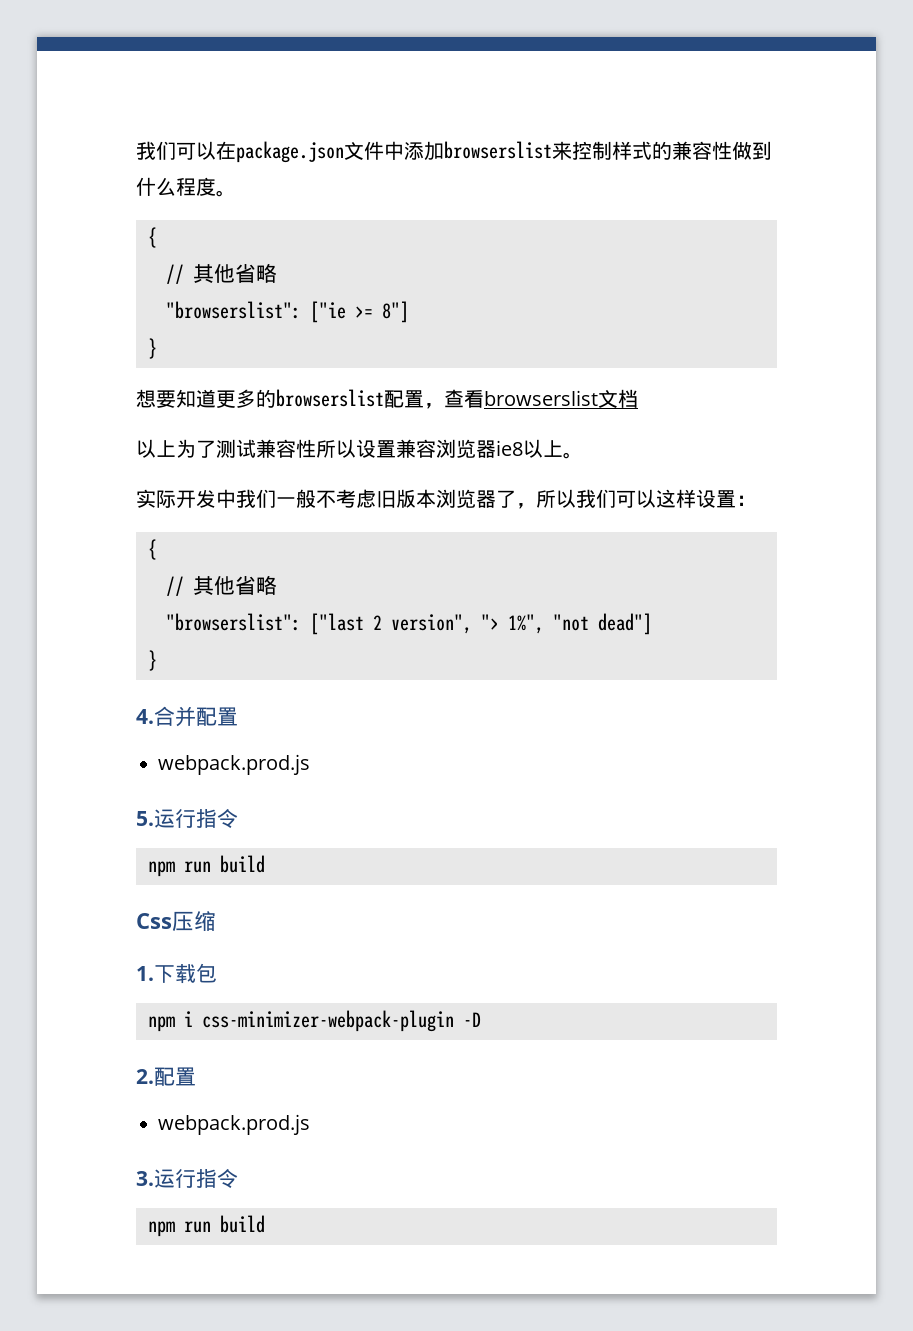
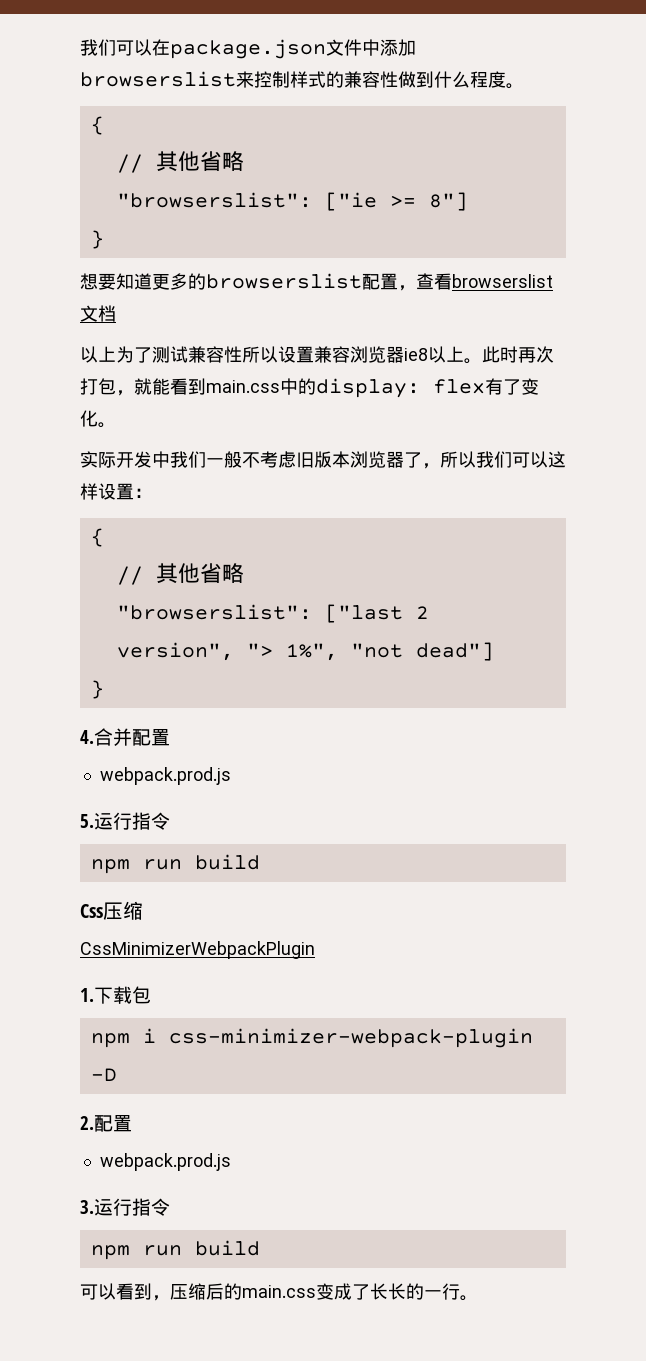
+ 此时再次打包，就能看到main.css中的display: flex有了变化。
+ CssMinimizerWebpackPlugin
+ 可以看到，压缩后的main.css变成了长长的一行。

